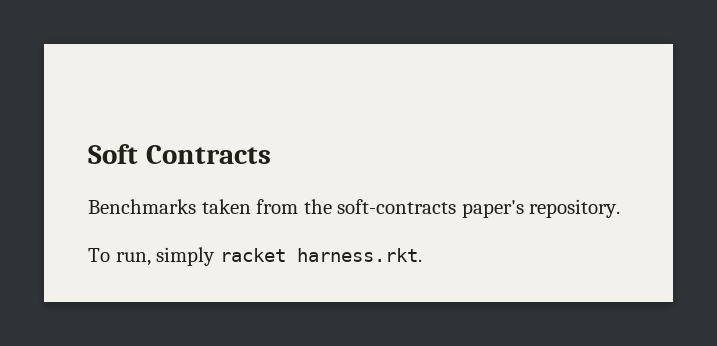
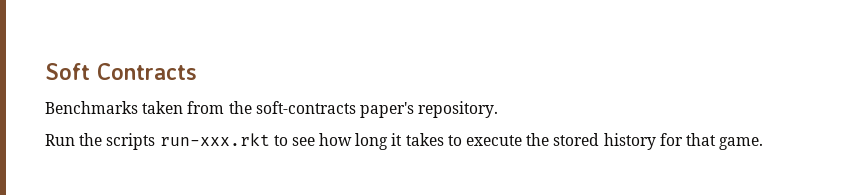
- To run, simply racket harness.rkt.
+ Run the scripts run-xxx.rkt to see how long it takes to execute the stored history for that game.

